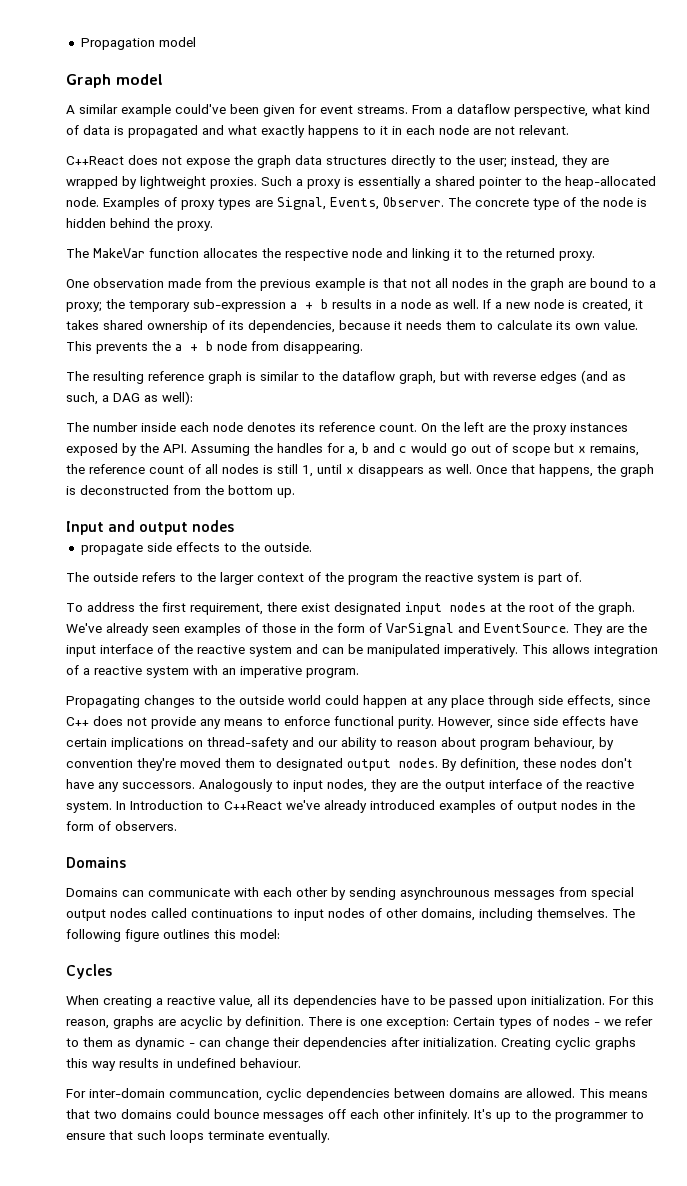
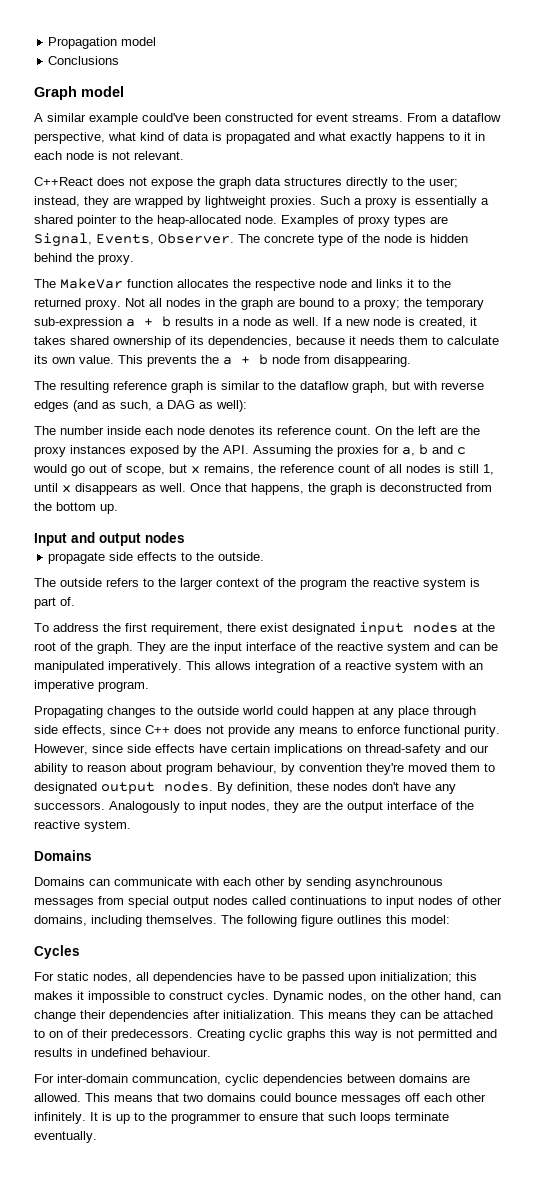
+ Conclusions
- A similar example could've been given for event streams.
+ A similar example could've been constructed for event streams.
- From a dataflow perspective, what kind of data is propagated and what exactly happens to it in each node are not relevant.
+ From a dataflow perspective, what kind of data is propagated and what exactly happens to it in each node is not relevant.
- The MakeVar function allocates the respective node and linking it to the returned proxy.
- One observation made from the previous example is that not all nodes in the graph are bound to a proxy; the temporary sub-expression a + b results in a node as well.
+ The MakeVar function allocates the respective node and links it to the returned proxy. Not all nodes in the graph are bound to a proxy; the temporary sub-expression a + b results in a node as well.
- On the left are the proxy instances exposed by the API. Assuming the handles for a, b and c would go out of scope but x remains, the reference count of all nodes is still 1, until x disappears as well.
+ On the left are the proxy instances exposed by the API. Assuming the proxies for a, b and c would go out of scope, but x remains, the reference count of all nodes is still 1, until x disappears as well.
- We've already seen examples of those in the form of VarSignal and EventSource.
- In Introduction to C++React we've already introduced examples of output nodes in the form of observers.
- When creating a reactive value, all its dependencies have to be passed upon initialization. For this reason, graphs are acyclic by definition. There is one exception: Certain types of nodes - we refer to them as dynamic - can change their dependencies after initialization.
+ For static nodes, all dependencies have to be passed upon initialization; this makes it impossible to construct cycles. Dynamic nodes, on the other hand, can change their dependencies after initialization.
+ This means they can be attached to on of their predecessors.
- Creating cyclic graphs this way results in undefined behaviour.
+ Creating cyclic graphs this way is not permitted and results in undefined behaviour.
- It's up to the programmer to ensure that such loops terminate eventually.
+ It is up to the programmer to ensure that such loops terminate eventually.

